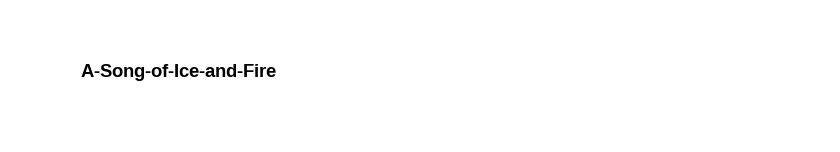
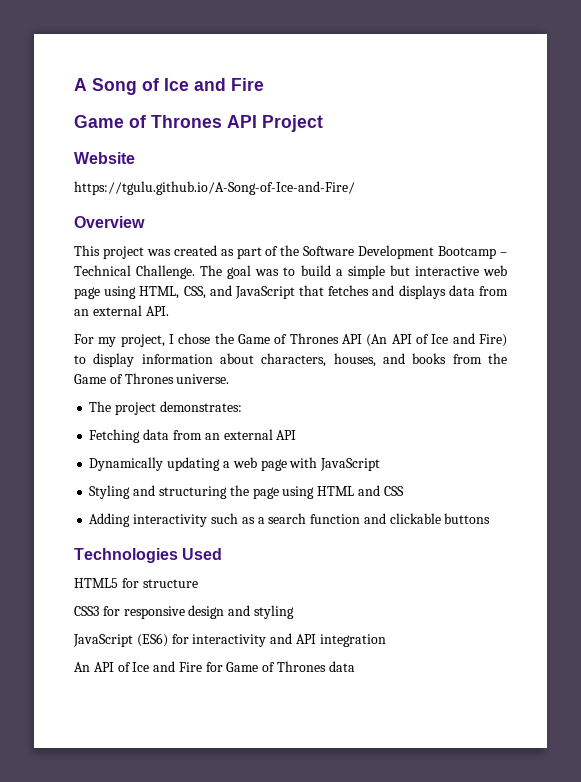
- A-Song-of-Ice-and-Fire
+ A Song of Ice and Fire
+ Game of Thrones API Project
+ Website
+ https://tgulu.github.io/A-Song-of-Ice-and-Fire/
+ Overview
+ This project was created as part of the Software Development Bootcamp – Technical Challenge. The goal was to build a simple but interactive web page using HTML, CSS, and JavaScript that fetches and displays data from an external API.
+ For my project, I chose the Game of Thrones API (An API of Ice and Fire) to display information about characters, houses, and books from the Game of Thrones universe.
+ The project demonstrates:
+ Fetching data from an external API
+ Dynamically updating a web page with JavaScript
+ Styling and structuring the page using HTML and CSS
+ Adding interactivity such as a search function and clickable buttons
+ Technologies Used
+ HTML5 for structure
+ CSS3 for responsive design and styling
+ JavaScript (ES6) for interactivity and API integration
+ An API of Ice and Fire for Game of Thrones data

